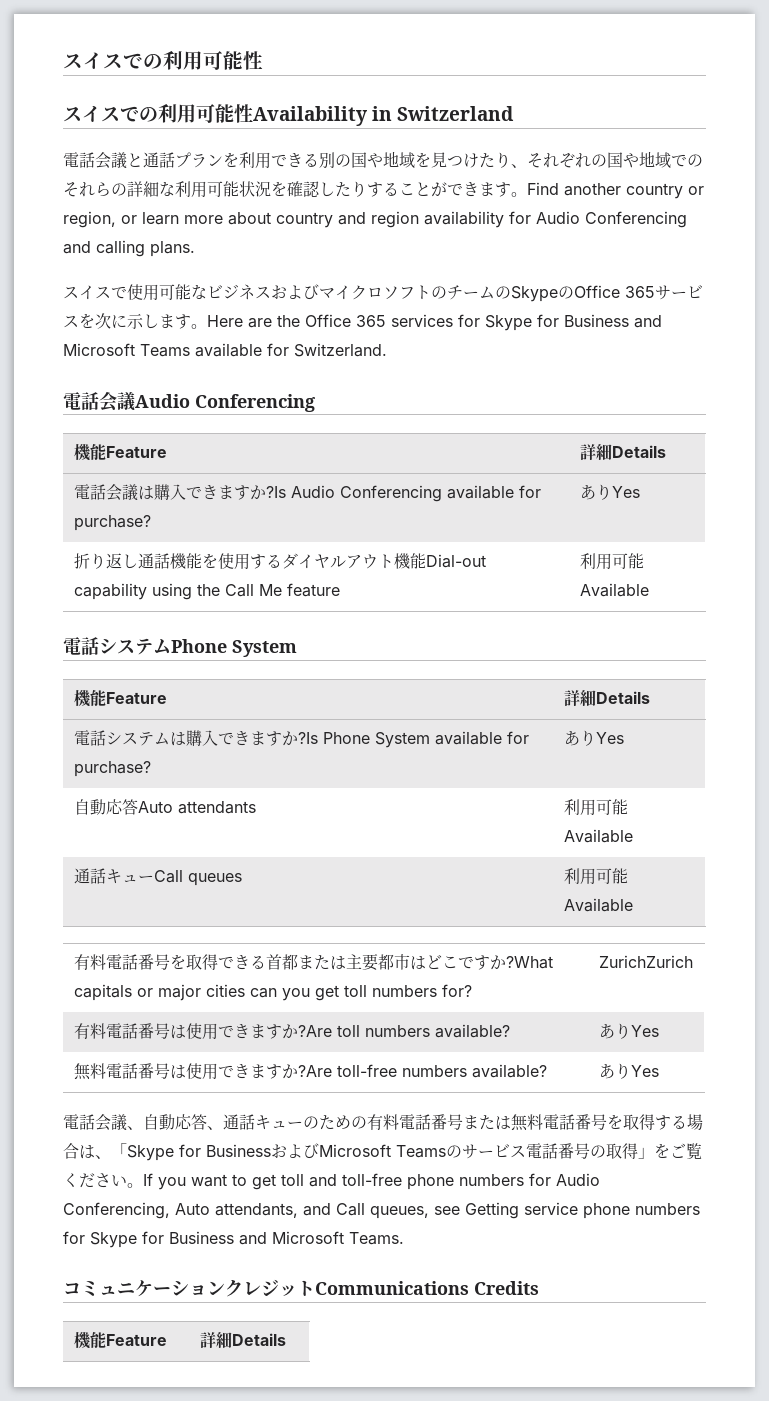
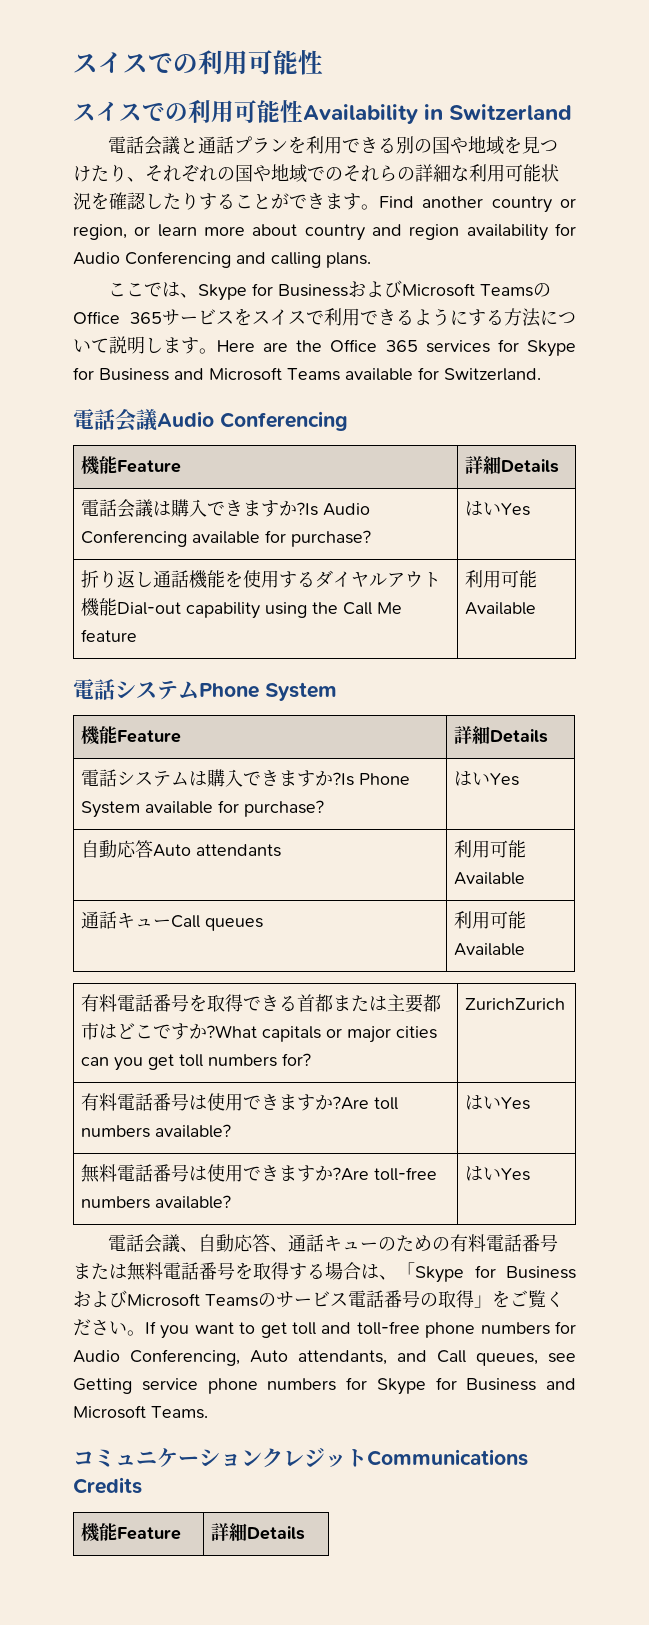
- スイスで使用可能なビジネスおよびマイクロソフトのチームのSkypeのOffice 365サービスを次に示します。
+ ここでは、Skype for BusinessおよびMicrosoft TeamsのOffice 365サービスをスイスで利用できるようにする方法について説明します。
- 電話会議は購入できますか?Is Audio Conferencing available for purchase? | ありYes
+ 電話会議は購入できますか?Is Audio Conferencing available for purchase? | はいYes
- 電話システムは購入できますか?Is Phone System available for purchase? | ありYes
+ 電話システムは購入できますか?Is Phone System available for purchase? | はいYes
- 有料電話番号は使用できますか?Are toll numbers available? | ありYes
+ 有料電話番号は使用できますか?Are toll numbers available? | はいYes
- 無料電話番号は使用できますか?Are toll-free numbers available? | ありYes
+ 無料電話番号は使用できますか?Are toll-free numbers available? | はいYes

